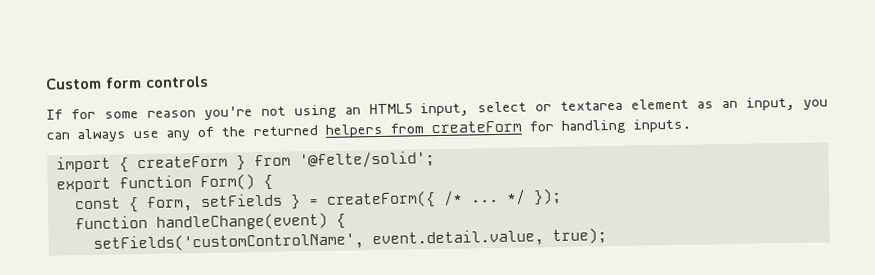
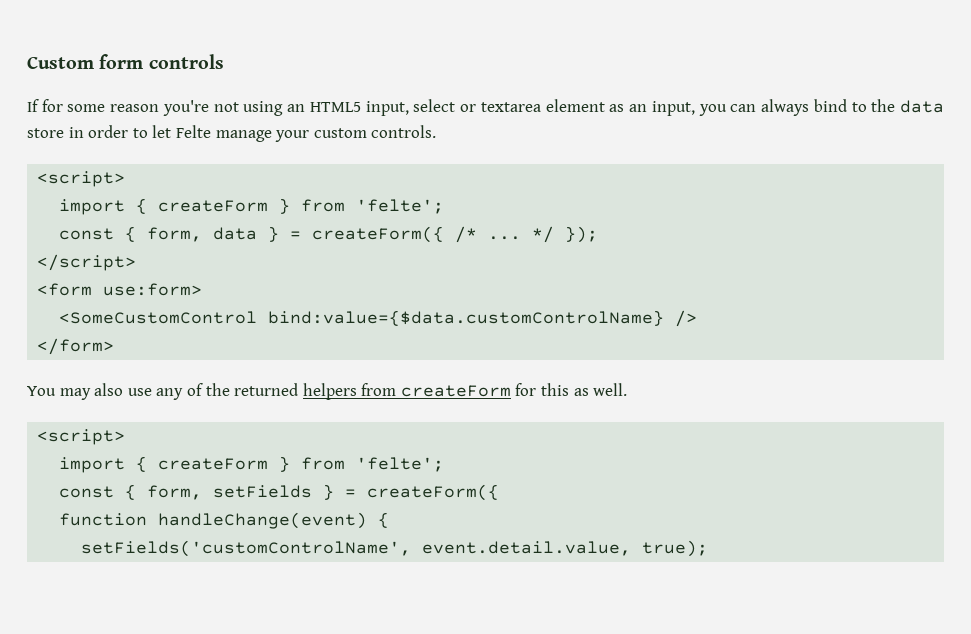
- If for some reason you're not using an HTML5 input, select or textarea element as an input, you can always use any of the returned helpers from createForm for handling inputs.
- import { createForm } from '@felte/solid';
- export function Form() {
+ If for some reason you're not using an HTML5 input, select or textarea element as an input, you can always bind to the data store in order to let Felte manage your custom controls.
+ <script>
+ import { createForm } from 'felte';
+ const { form, data } = createForm({ /* ... */ });
+ </script>
+ <form use:form>
+ <SomeCustomControl bind:value={$data.customControlName} />
+ </form>
+ You may also use any of the returned helpers from createForm for this as well.
+ <script>
+ import { createForm } from 'felte';
- const { form, setFields } = createForm({ /* ... */ });
+ const { form, setFields } = createForm({

